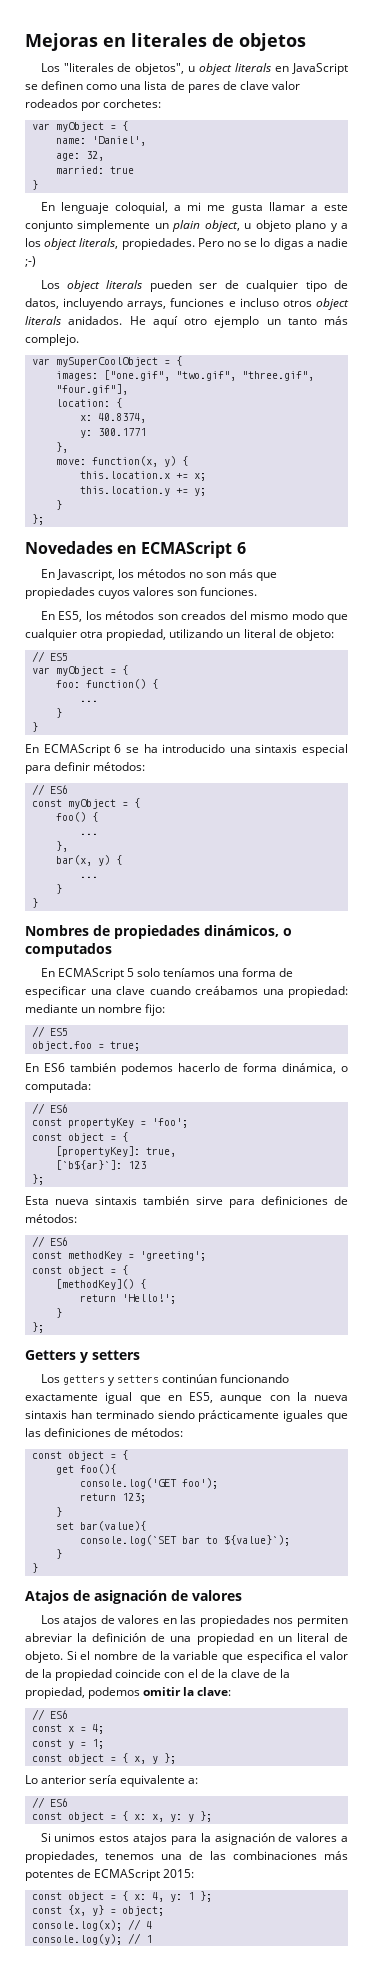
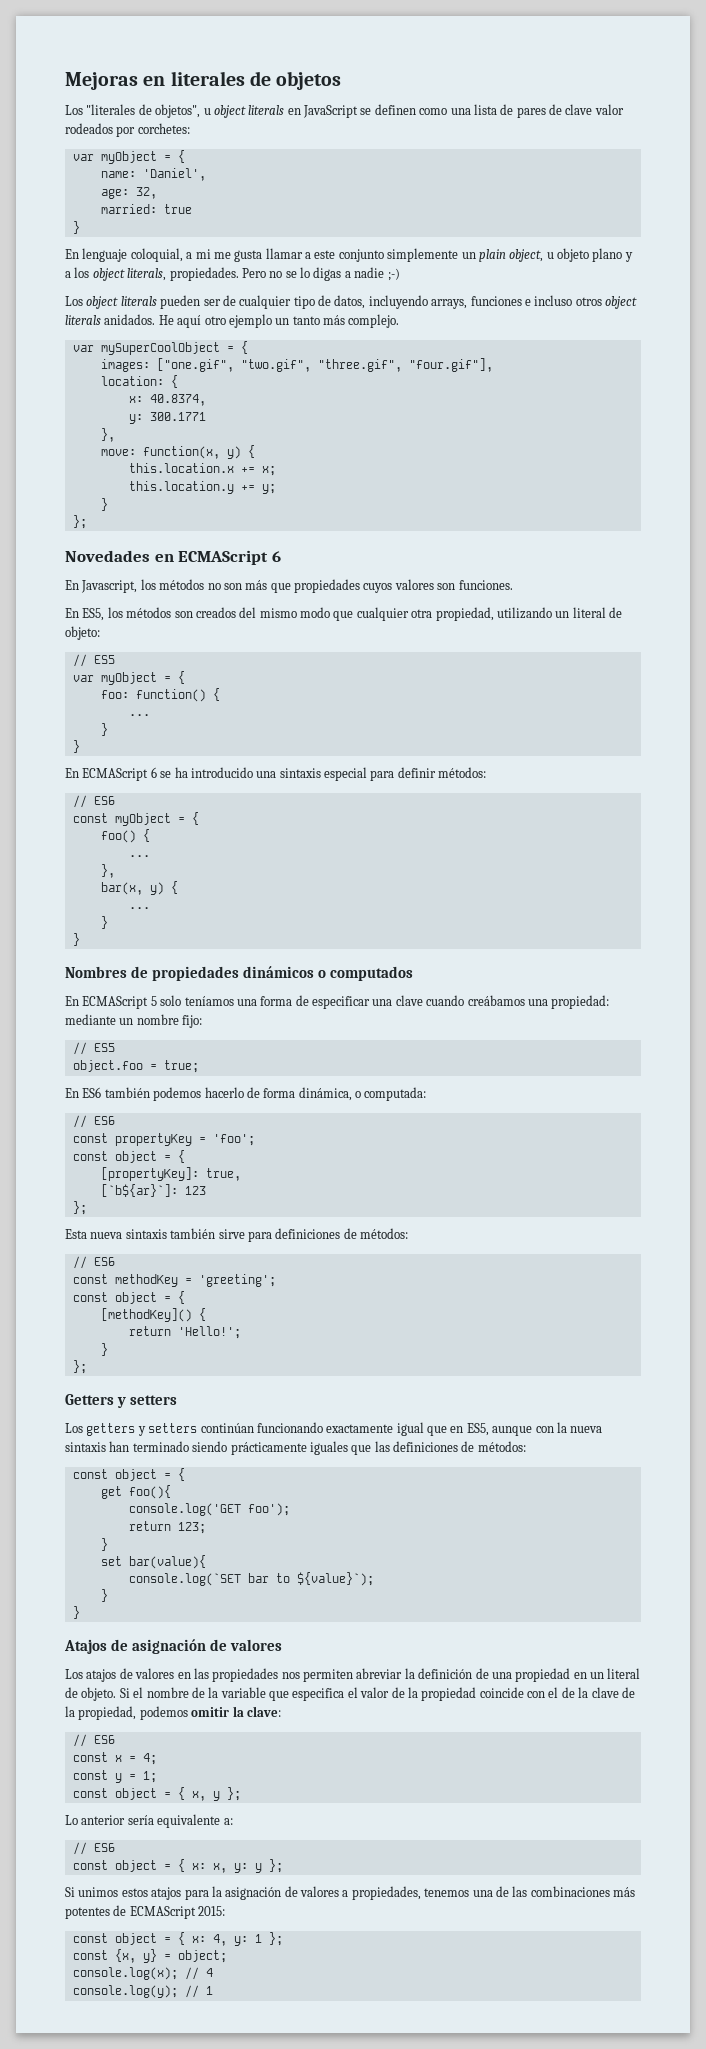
- Nombres de propiedades dinámicos, o computados
+ Nombres de propiedades dinámicos o computados

